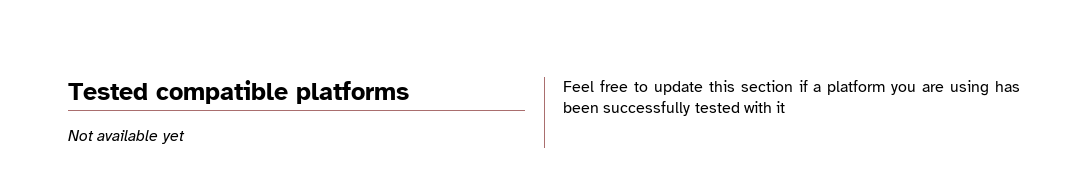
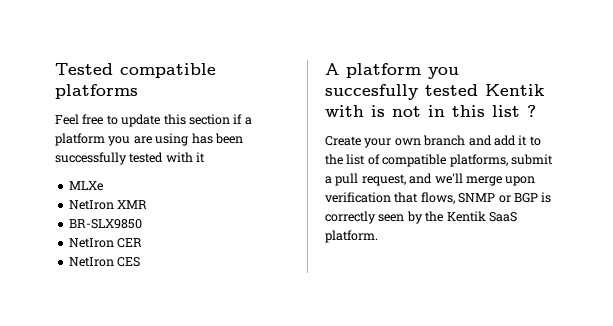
- Not available yet
+ MLXe
+ NetIron XMR
+ BR-SLX9850
+ NetIron CER
+ NetIron CES
+ A platform you succesfully tested Kentik with is not in this list ?
+ Create your own branch and add it to the list of compatible platforms, submit a pull request, and we'll merge upon verification that flows, SNMP or BGP is correctly seen by the Kentik SaaS platform.

